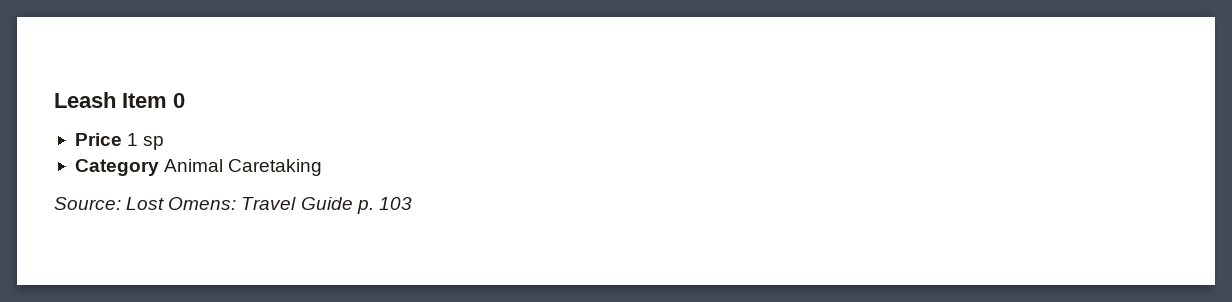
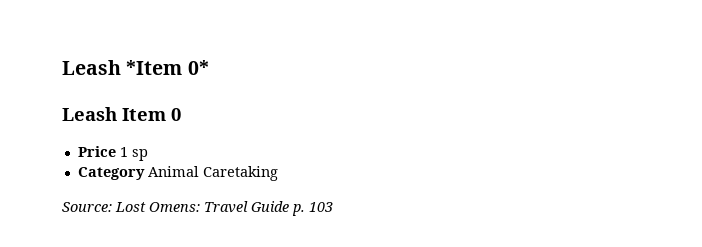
+ Leash *Item 0*

